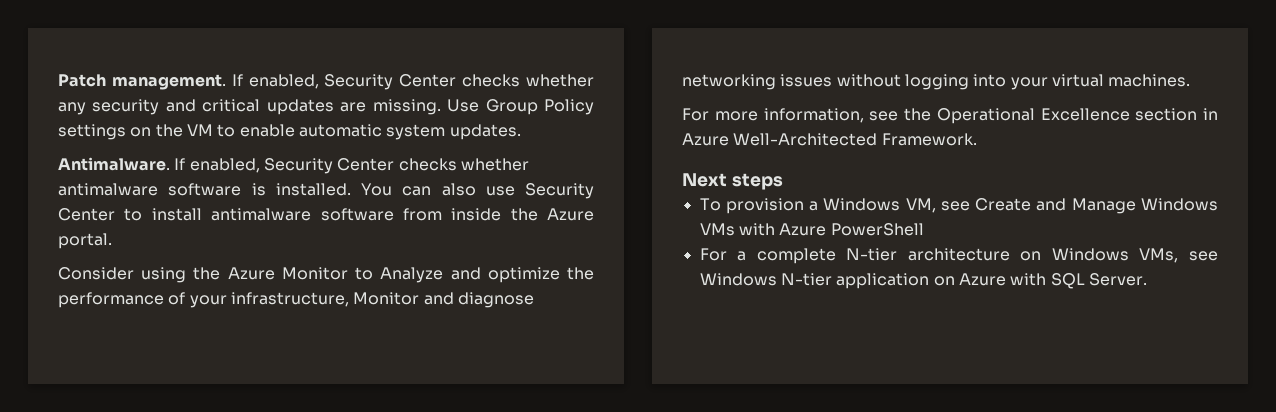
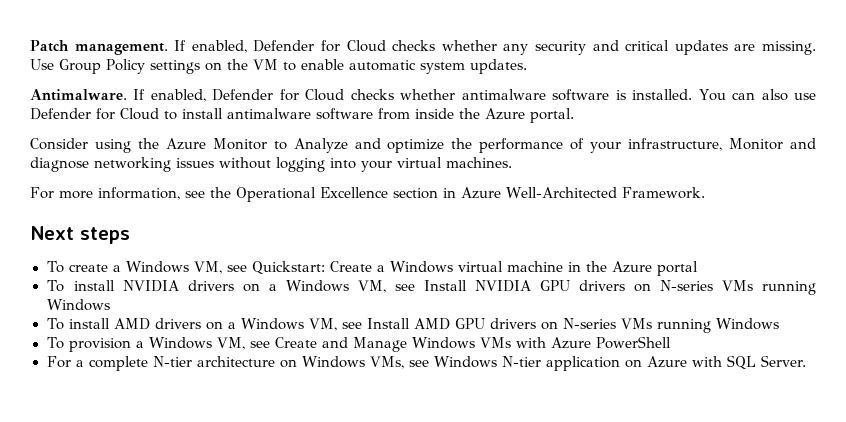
- If enabled, Security Center checks whether any security and critical updates are missing.
+ If enabled, Defender for Cloud checks whether any security and critical updates are missing.
- If enabled, Security Center checks whether antimalware software is installed.
+ If enabled, Defender for Cloud checks whether antimalware software is installed.
- You can also use Security Center to install antimalware software from inside the Azure portal.
+ You can also use Defender for Cloud to install antimalware software from inside the Azure portal.
+ To create a Windows VM, see Quickstart: Create a Windows virtual machine in the Azure portal
+ To install NVIDIA drivers on a Windows VM, see Install NVIDIA GPU drivers on N-series VMs running Windows
+ To install AMD drivers on a Windows VM, see Install AMD GPU drivers on N-series VMs running Windows

